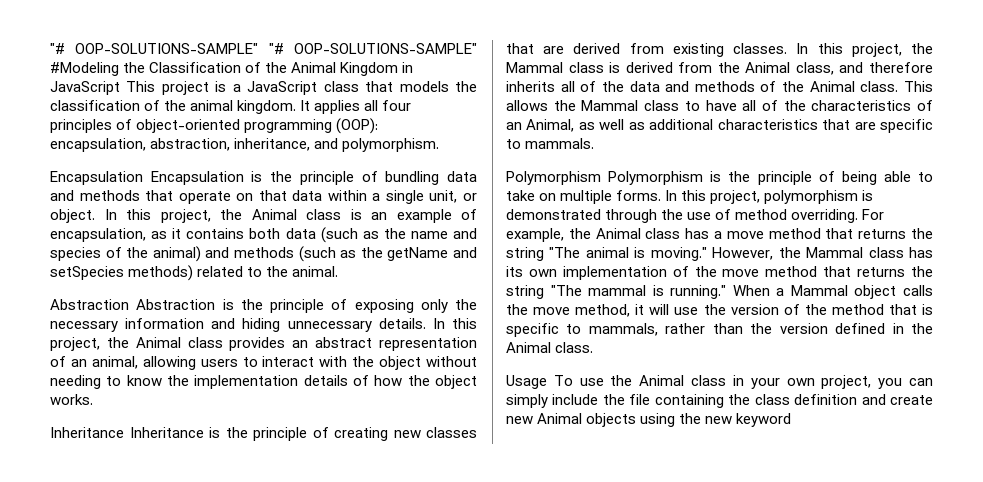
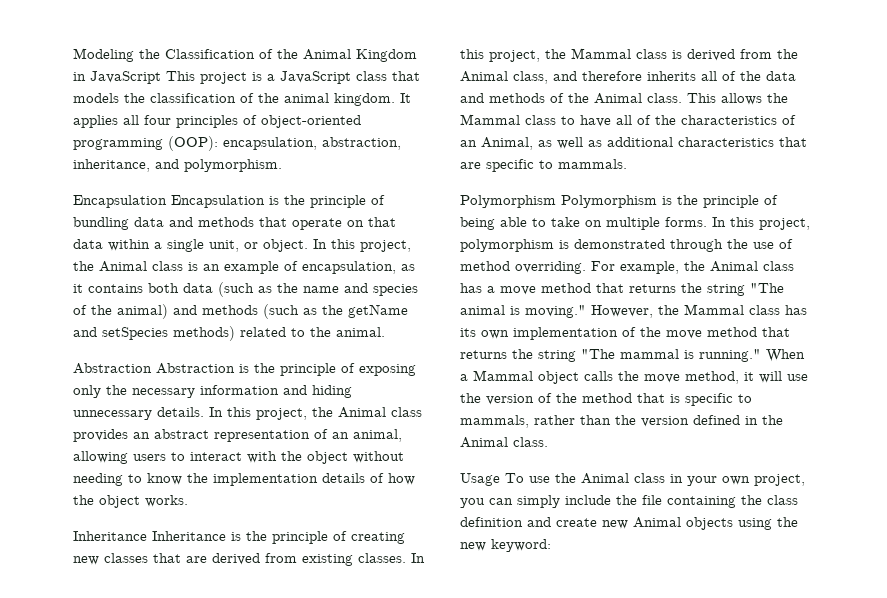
- "# OOP-SOLUTIONS-SAMPLE" "# OOP-SOLUTIONS-SAMPLE" #Modeling the Classification of the Animal Kingdom in JavaScript This project is a JavaScript class that models the classification of the animal kingdom.
+ Modeling the Classification of the Animal Kingdom in JavaScript This project is a JavaScript class that models the classification of the animal kingdom.
- Usage To use the Animal class in your own project, you can simply include the file containing the class definition and create new Animal objects using the new keyword
+ Usage To use the Animal class in your own project, you can simply include the file containing the class definition and create new Animal objects using the new keyword:

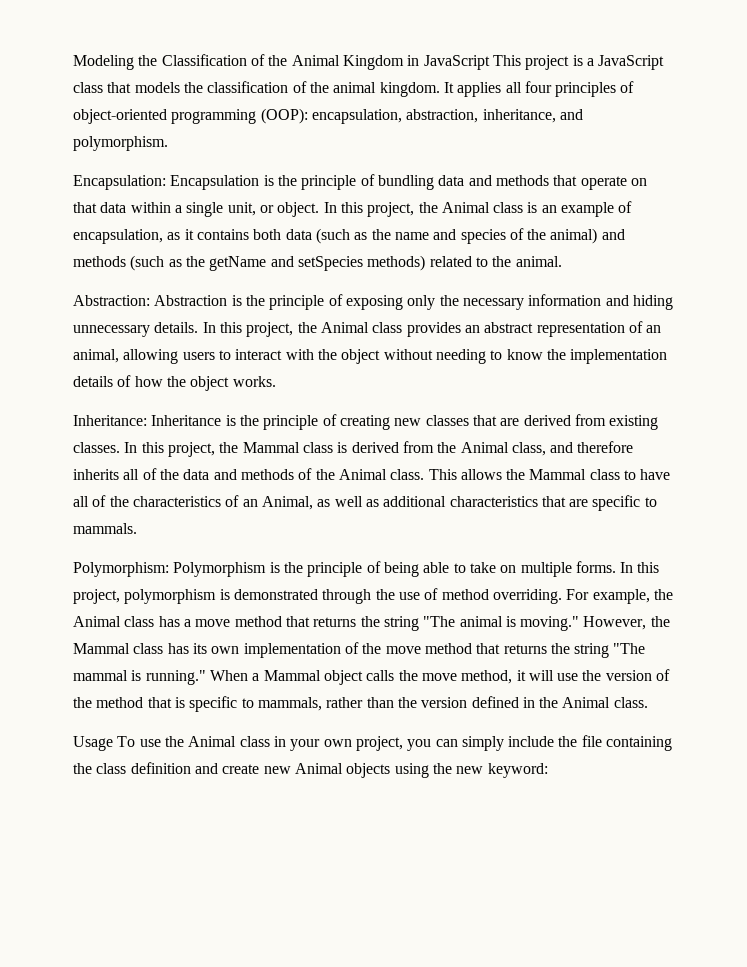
- Encapsulation Encapsulation is the principle of bundling data and methods that operate on that data within a single unit, or object.
+ Encapsulation: Encapsulation is the principle of bundling data and methods that operate on that data within a single unit, or object.
- Abstraction Abstraction is the principle of exposing only the necessary information and hiding unnecessary details.
+ Abstraction: Abstraction is the principle of exposing only the necessary information and hiding unnecessary details.
- Inheritance Inheritance is the principle of creating new classes that are derived from existing classes.
+ Inheritance: Inheritance is the principle of creating new classes that are derived from existing classes.
- Polymorphism Polymorphism is the principle of being able to take on multiple forms.
+ Polymorphism: Polymorphism is the principle of being able to take on multiple forms.

